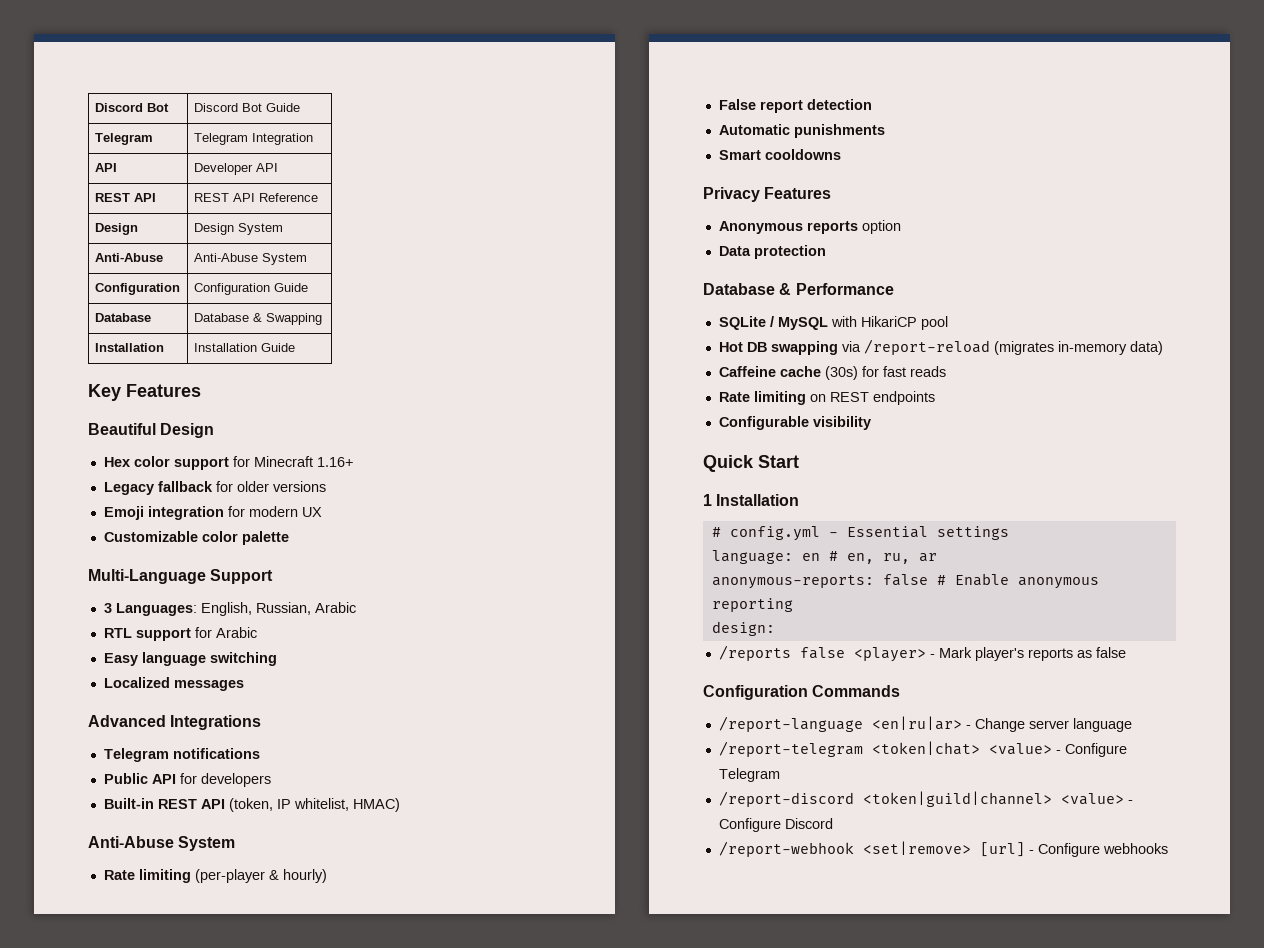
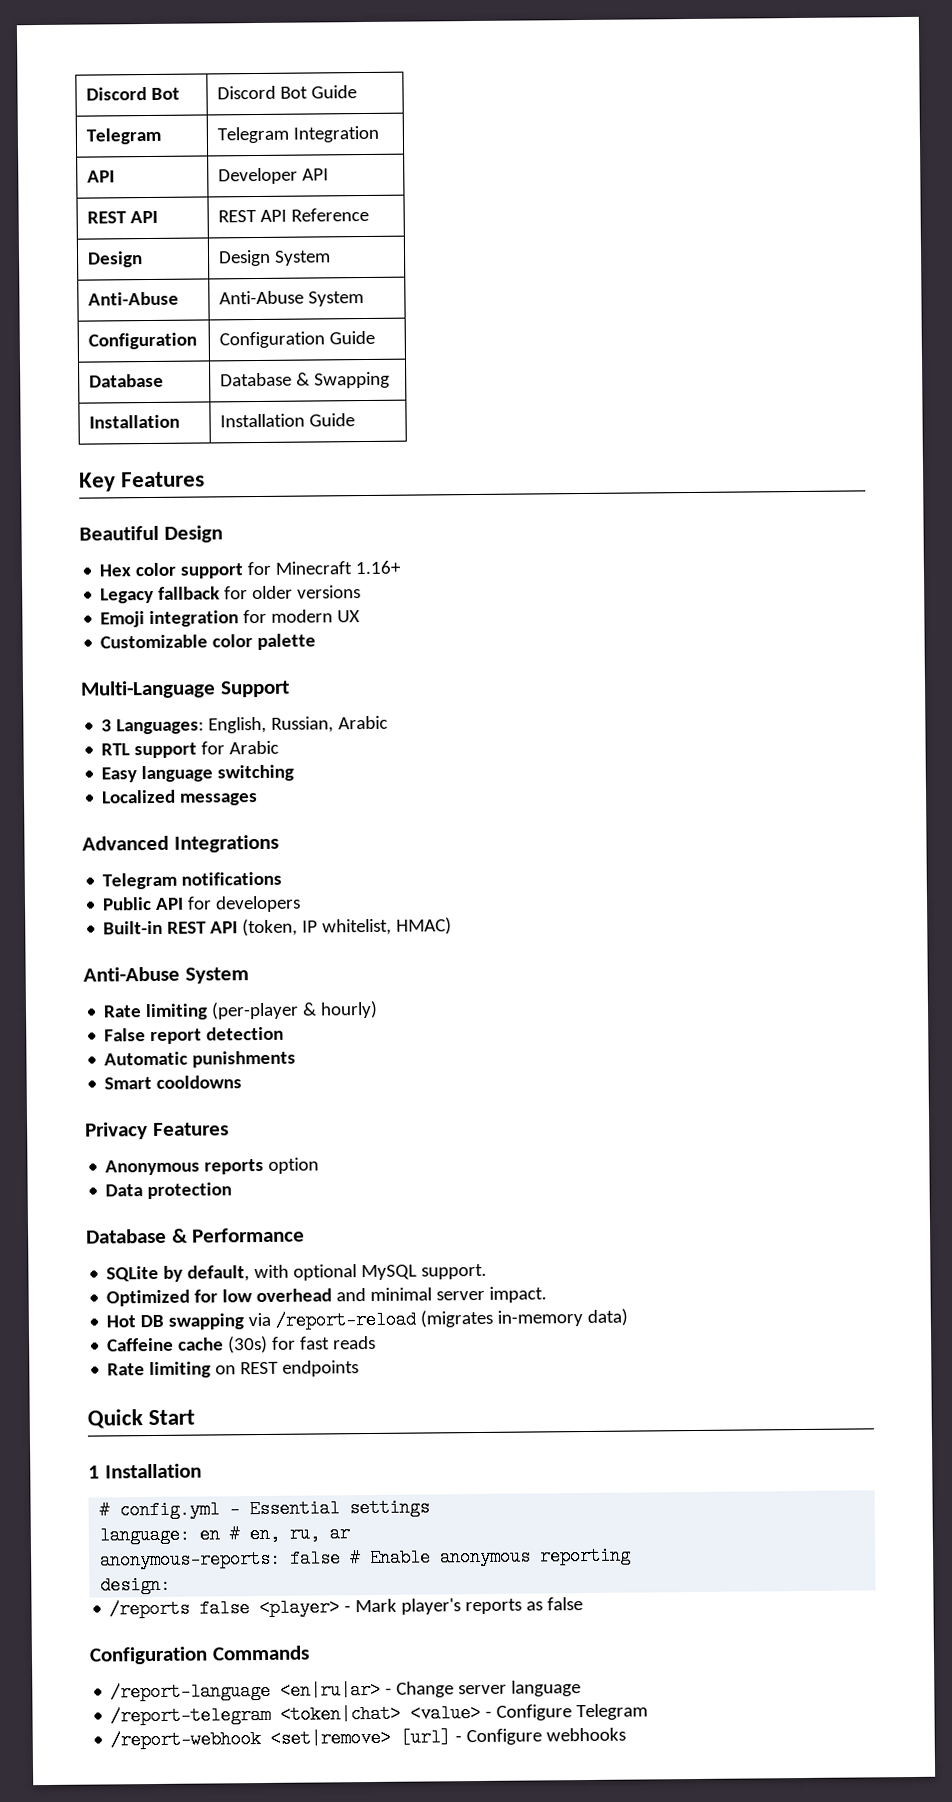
- SQLite / MySQL with HikariCP pool
+ SQLite by default, with optional MySQL support.
+ Optimized for low overhead and minimal server impact.
- Configurable visibility
- /report-discord <token|guild|channel> <value> - Configure Discord

